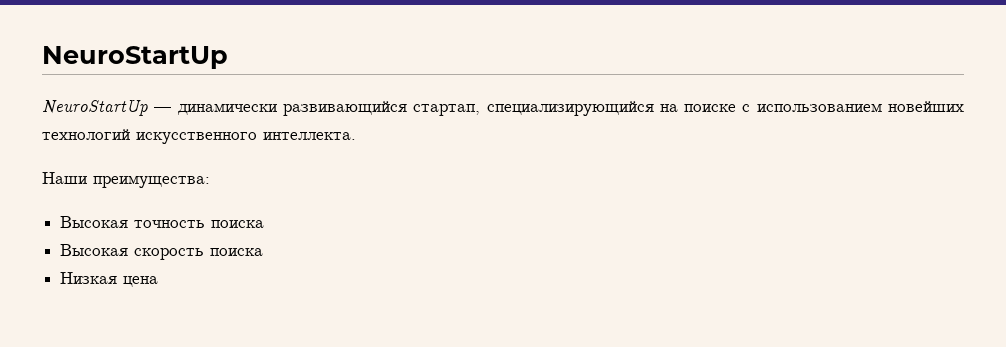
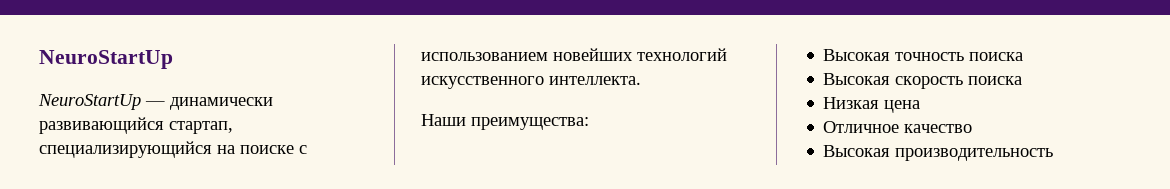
+ Отличное качество
+ Высокая производительность

